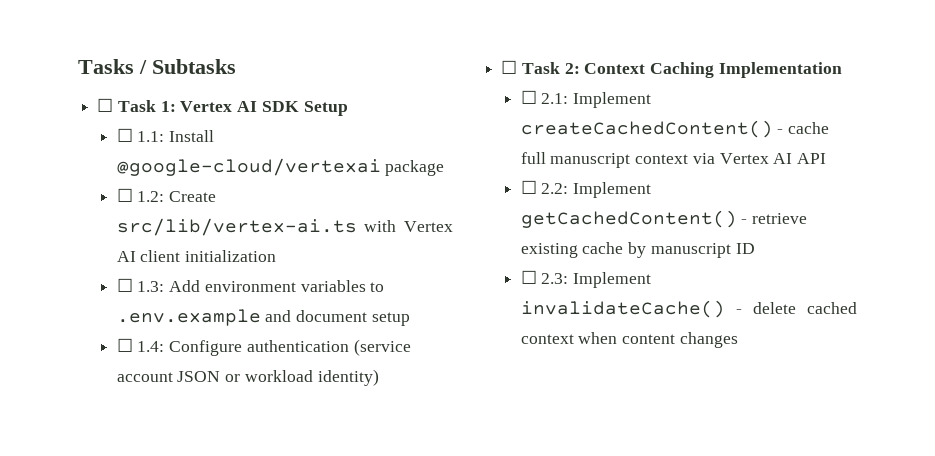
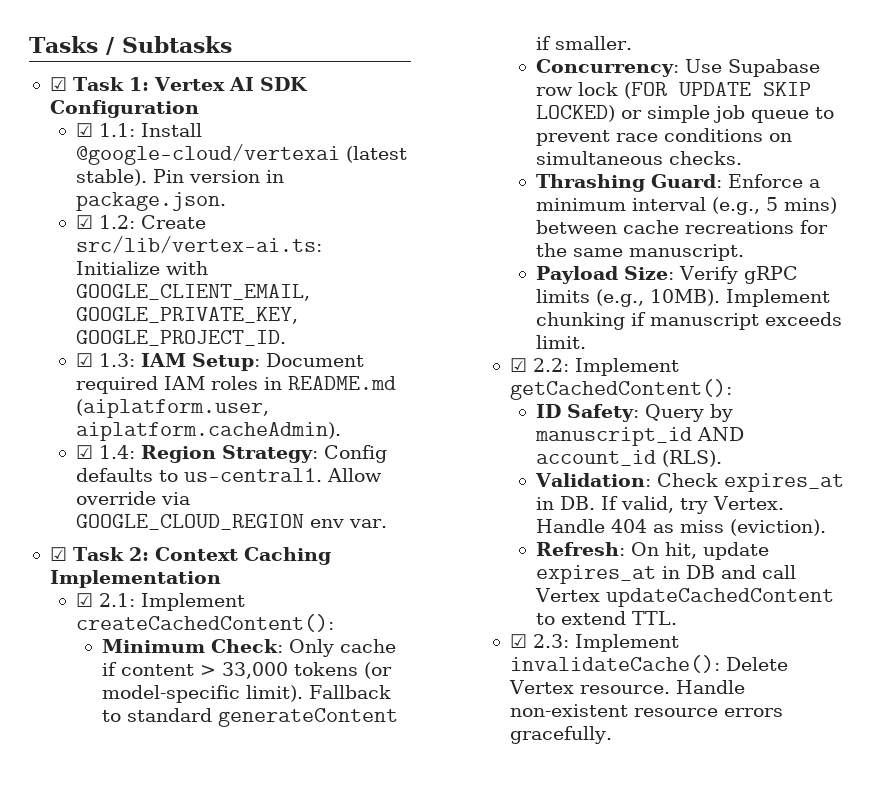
- ☐ Task 1: Vertex AI SDK Setup
- ☐ 1.1: Install @google-cloud/vertexai package
- ☐ 1.2: Create src/lib/vertex-ai.ts with Vertex AI client initialization
- ☐ 1.3: Add environment variables to .env.example and document setup
- ☐ 1.4: Configure authentication (service account JSON or workload identity)
- ☐ Task 2: Context Caching Implementation
+ ☑ Task 1: Vertex AI SDK Configuration
+ ☑ 1.1: Install @google-cloud/vertexai (latest stable). Pin version in package.json.
+ ☑ 1.2: Create src/lib/vertex-ai.ts: Initialize with GOOGLE_CLIENT_EMAIL, GOOGLE_PRIVATE_KEY, GOOGLE_PROJECT_ID.
+ ☑ 1.3: IAM Setup: Document required IAM roles in README.md (aiplatform.user, aiplatform.cacheAdmin).
+ ☑ 1.4: Region Strategy: Config defaults to us-central1. Allow override via GOOGLE_CLOUD_REGION env var.
+ ☑ Task 2: Context Caching Implementation
- ☐ 2.1: Implement createCachedContent() - cache full manuscript context via Vertex AI API
- ☐ 2.2: Implement getCachedContent() - retrieve existing cache by manuscript ID
- ☐ 2.3: Implement invalidateCache() - delete cached context when content changes
+ ☑ 2.1: Implement createCachedContent():
+ Minimum Check: Only cache if content > 33,000 tokens (or model-specific limit). Fallback to standard generateContent if smaller.
+ Concurrency: Use Supabase row lock (FOR UPDATE SKIP LOCKED) or simple job queue to prevent race conditions on simultaneous checks.
+ Thrashing Guard: Enforce a minimum interval (e.g., 5 mins) between cache recreations for the same manuscript.
+ Payload Size: Verify gRPC limits (e.g., 10MB). Implement chunking if manuscript exceeds limit.
+ ☑ 2.2: Implement getCachedContent():
+ ID Safety: Query by manuscript_id AND account_id (RLS).
+ Validation: Check expires_at in DB. If valid, try Vertex. Handle 404 as miss (eviction).
+ Refresh: On hit, update expires_at in DB and call Vertex updateCachedContent to extend TTL.
+ ☑ 2.3: Implement invalidateCache(): Delete Vertex resource. Handle non-existent resource errors gracefully.

